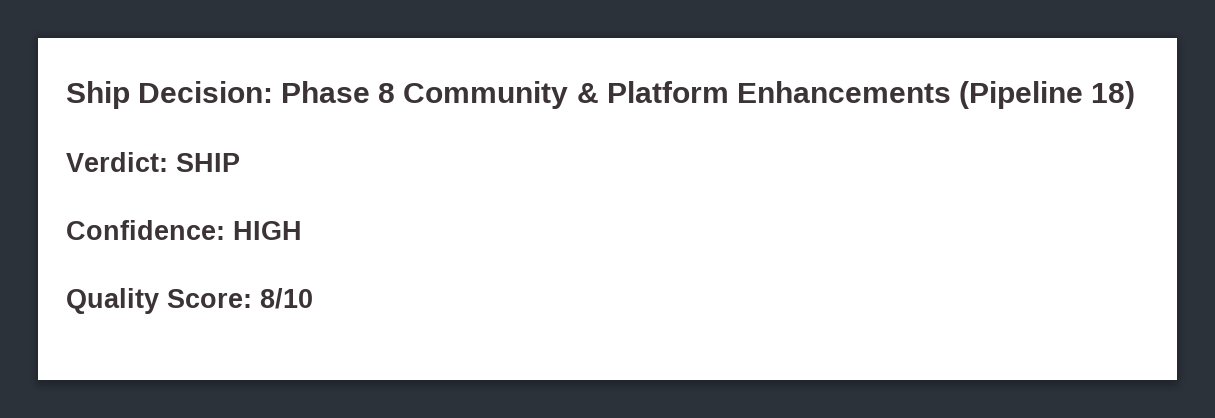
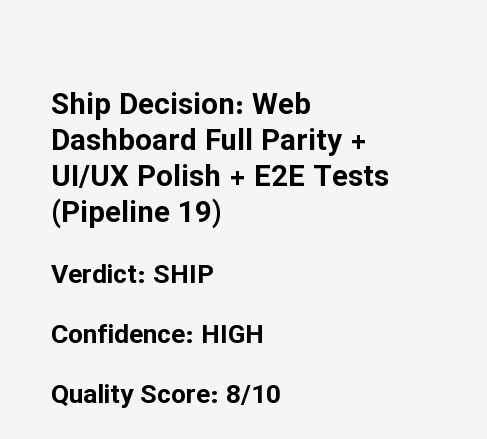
- Ship Decision: Phase 8 Community & Platform Enhancements (Pipeline 18)
+ Ship Decision: Web Dashboard Full Parity + UI/UX Polish + E2E Tests (Pipeline 19)

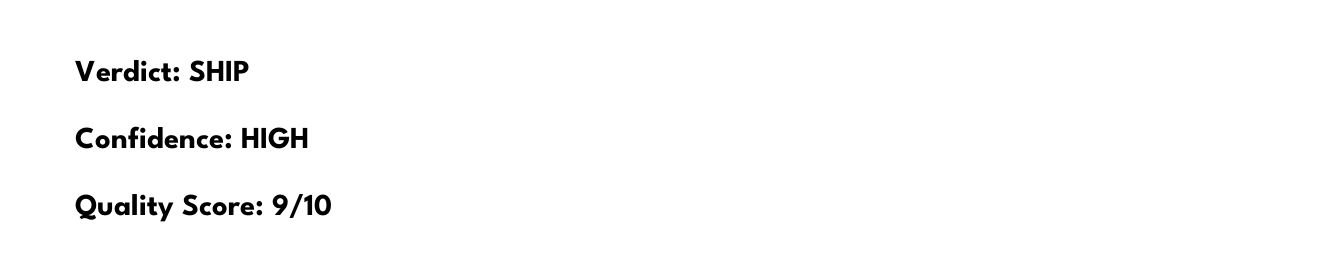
- Ship Decision: Web Dashboard Full Parity + UI/UX Polish + E2E Tests (Pipeline 19)
- Quality Score: 8/10
+ Quality Score: 9/10

